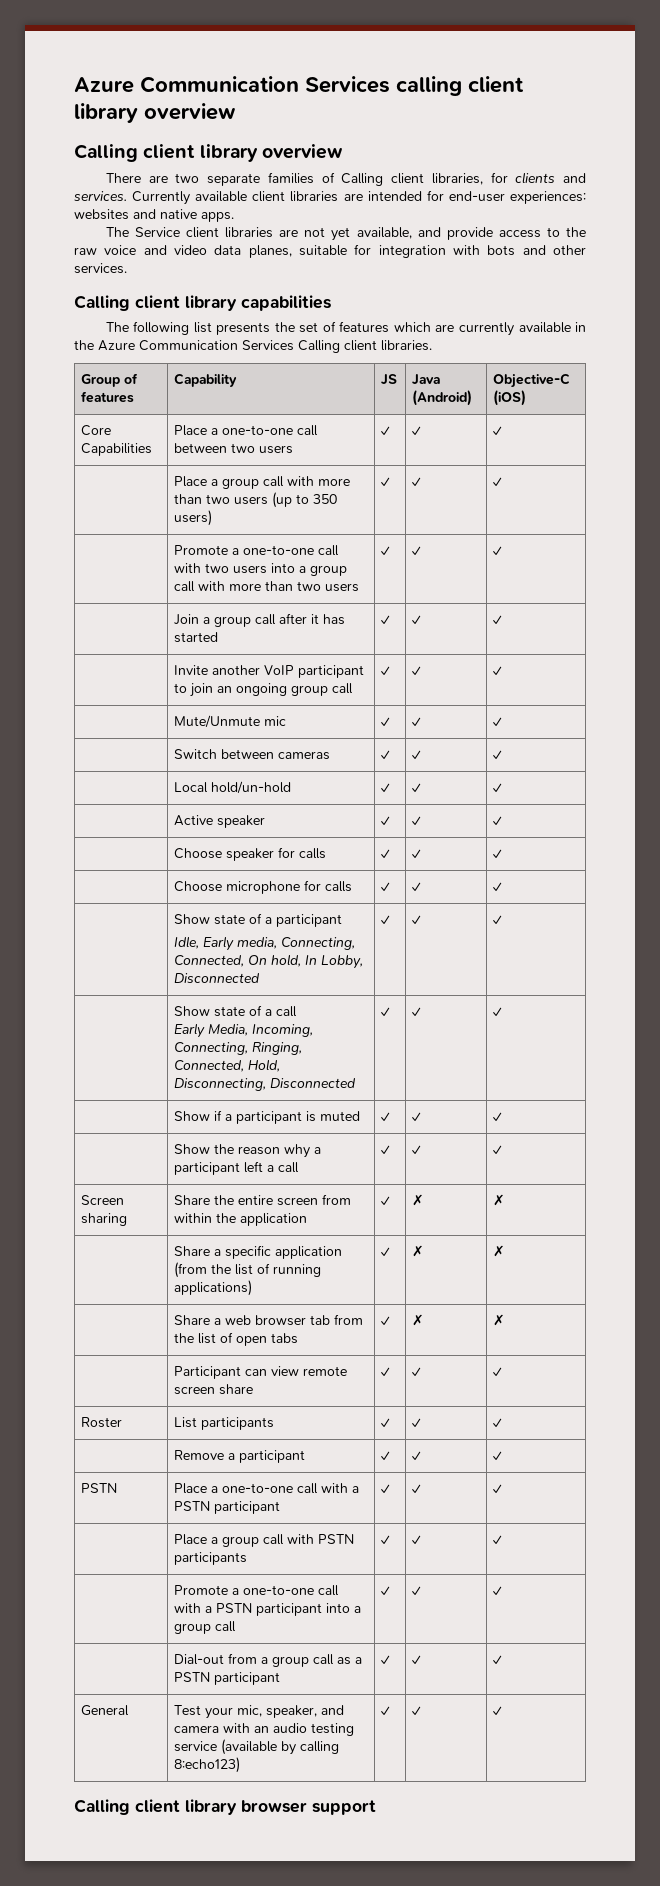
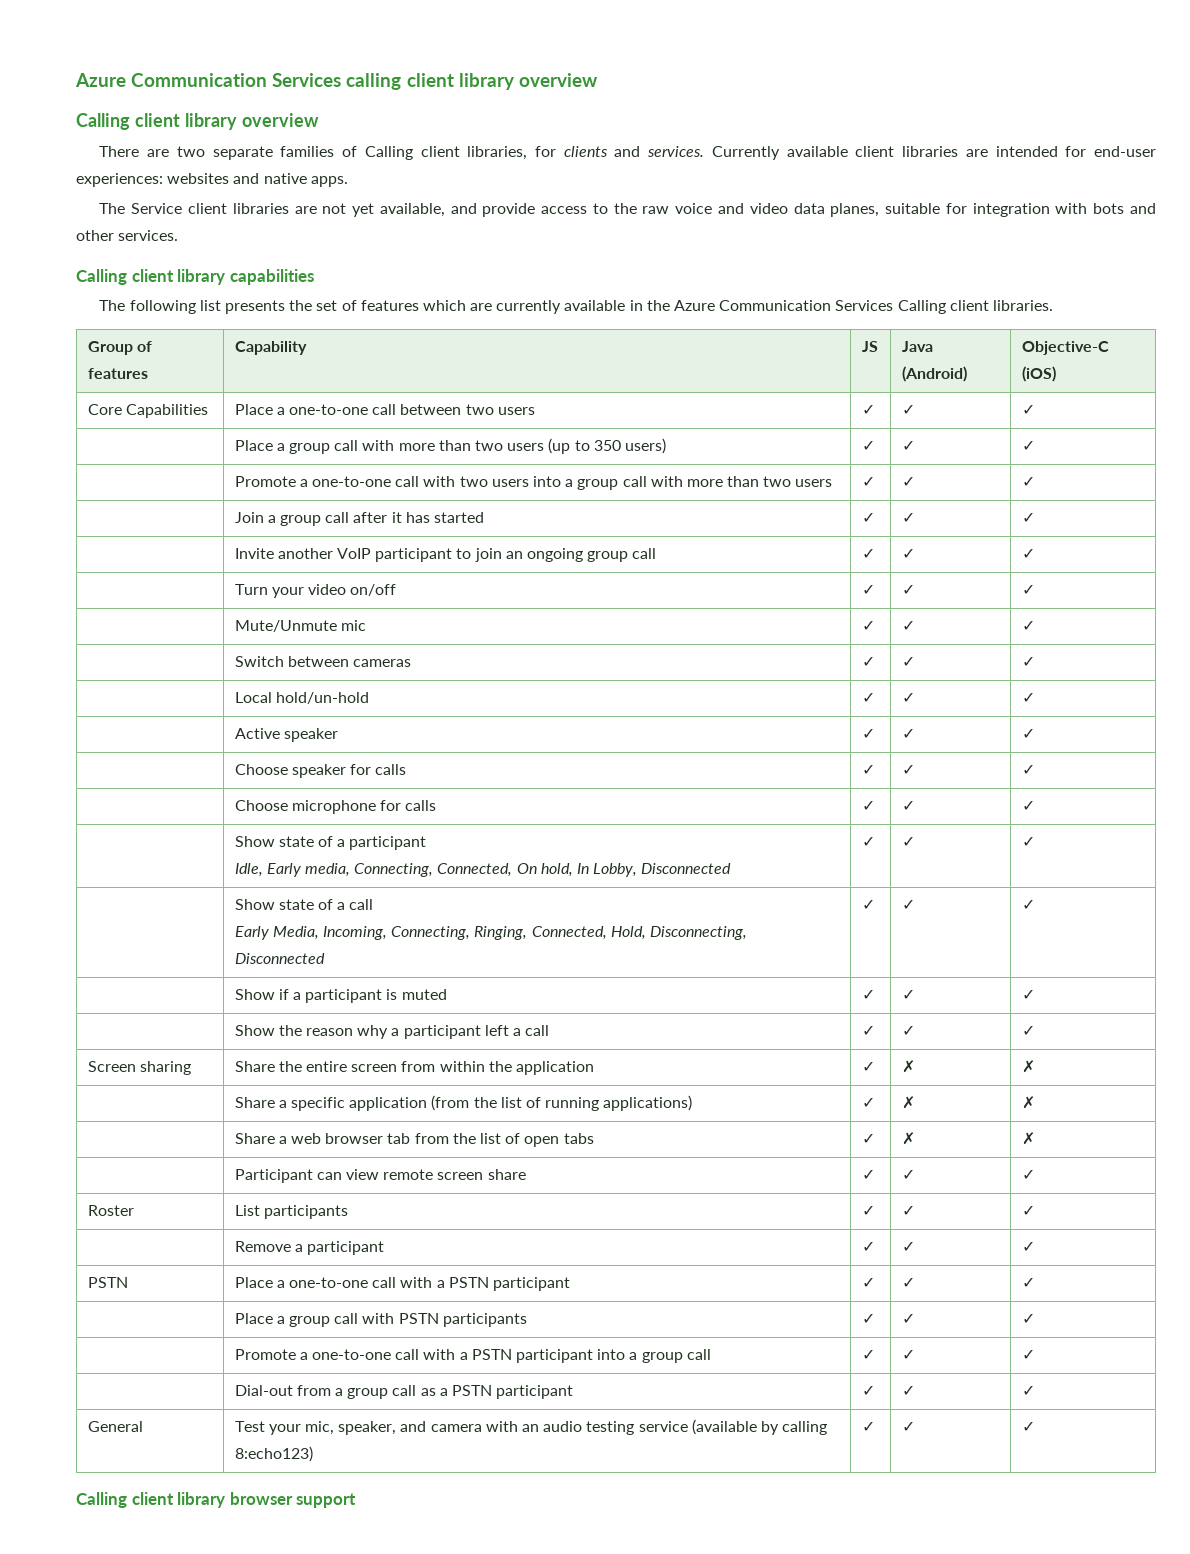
+ | Turn your video on/off | ✓ | ✓ | ✓

